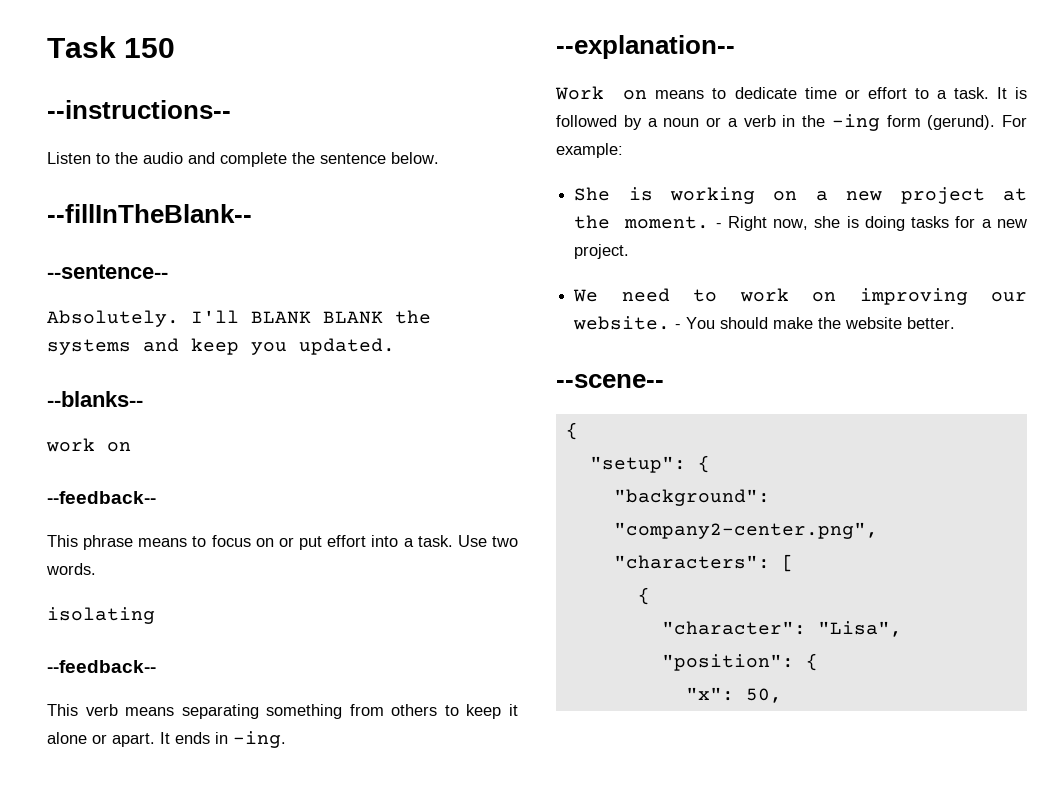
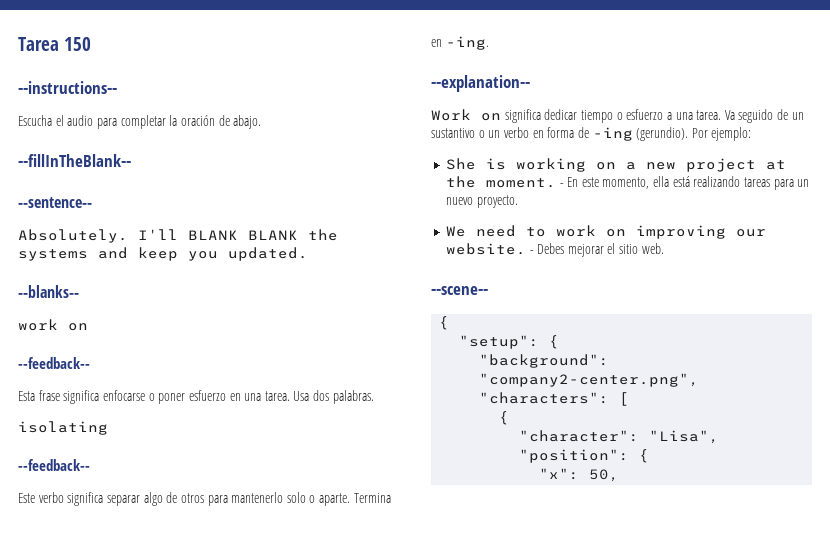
- Task 150
+ Tarea 150
- Listen to the audio and complete the sentence below.
+ Escucha el audio para completar la oración de abajo.
- This phrase means to focus on or put effort into a task. Use two words.
+ Esta frase significa enfocarse o poner esfuerzo en una tarea. Usa dos palabras.
  isolating
  --feedback--
- This verb means separating something from others to keep it alone or apart. It ends in -ing.
+ Este verbo significa separar algo de otros para mantenerlo solo o aparte. Termina en -ing.
  --explanation--
- Work on means to dedicate time or effort to a task. It is followed by a noun or a verb in the -ing form (gerund). For example:
+ Work on significa dedicar tiempo o esfuerzo a una tarea. Va seguido de un sustantivo o un verbo en forma de -ing (gerundio). Por ejemplo:
- - Right now, she is doing tasks for a new project.
+ - En este momento, ella está realizando tareas para un nuevo proyecto.
- - You should make the website better.
+ - Debes mejorar el sitio web.

